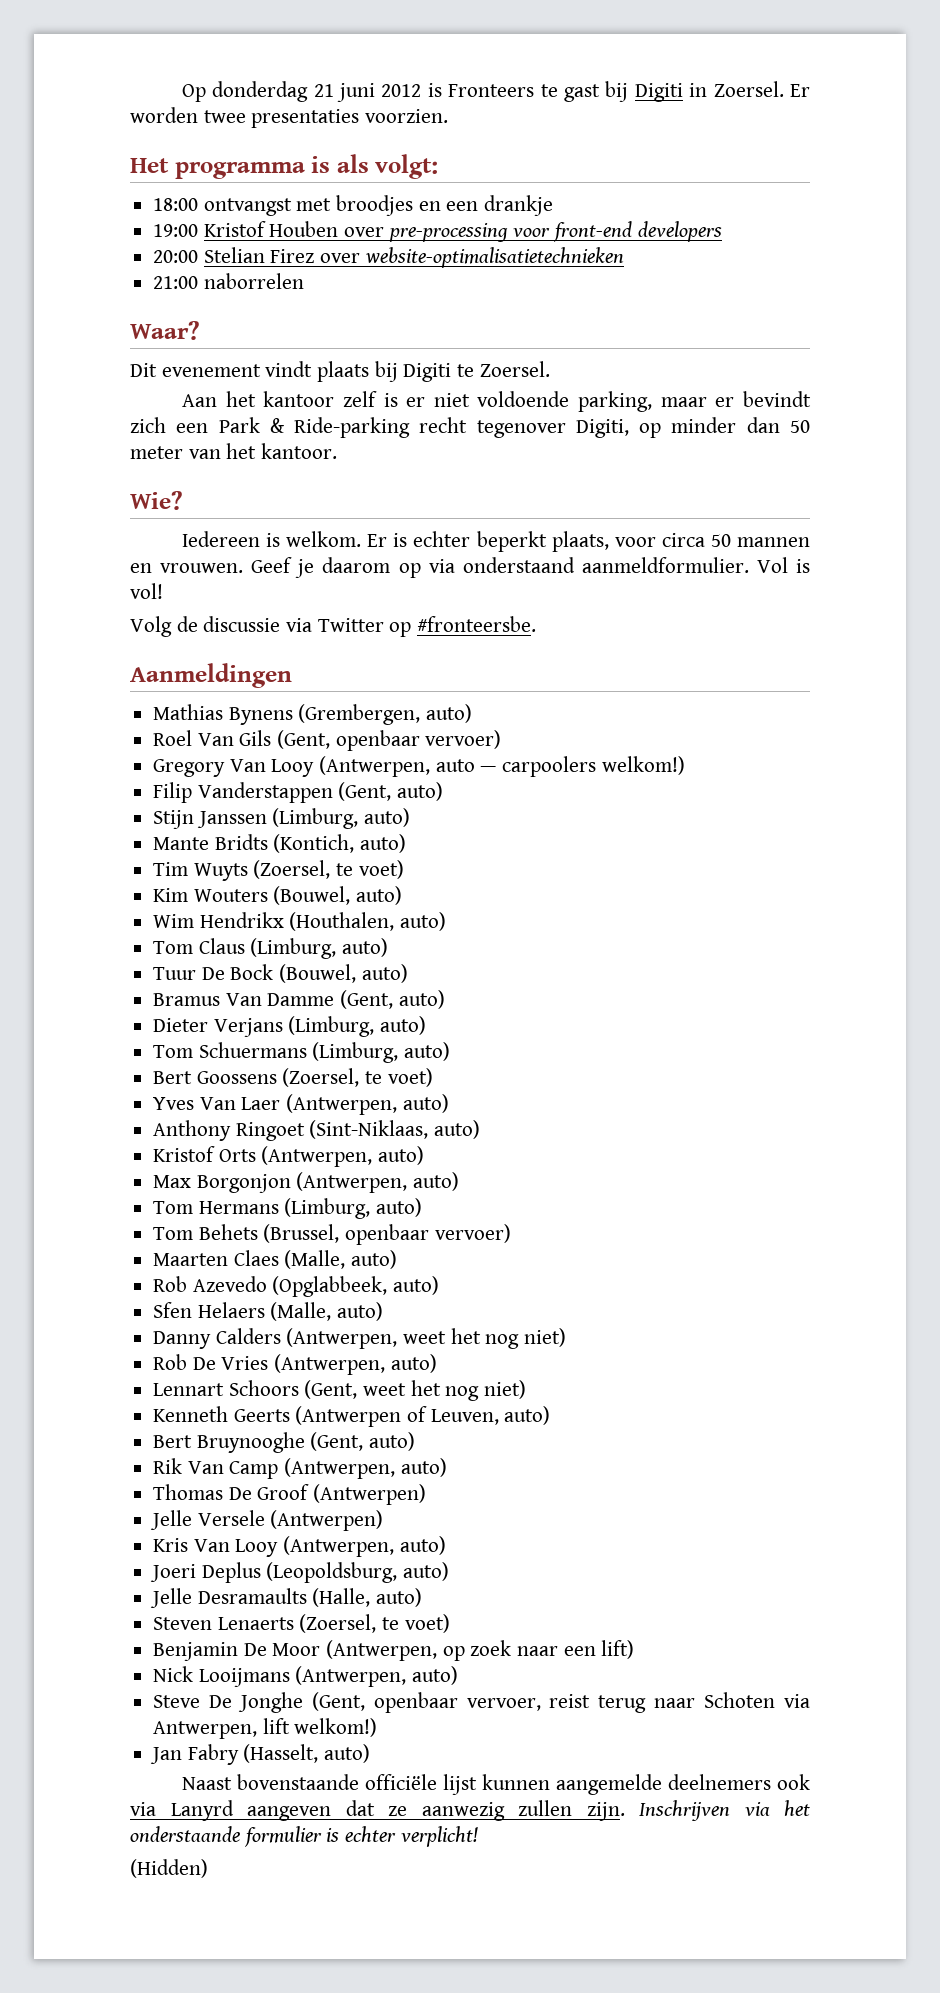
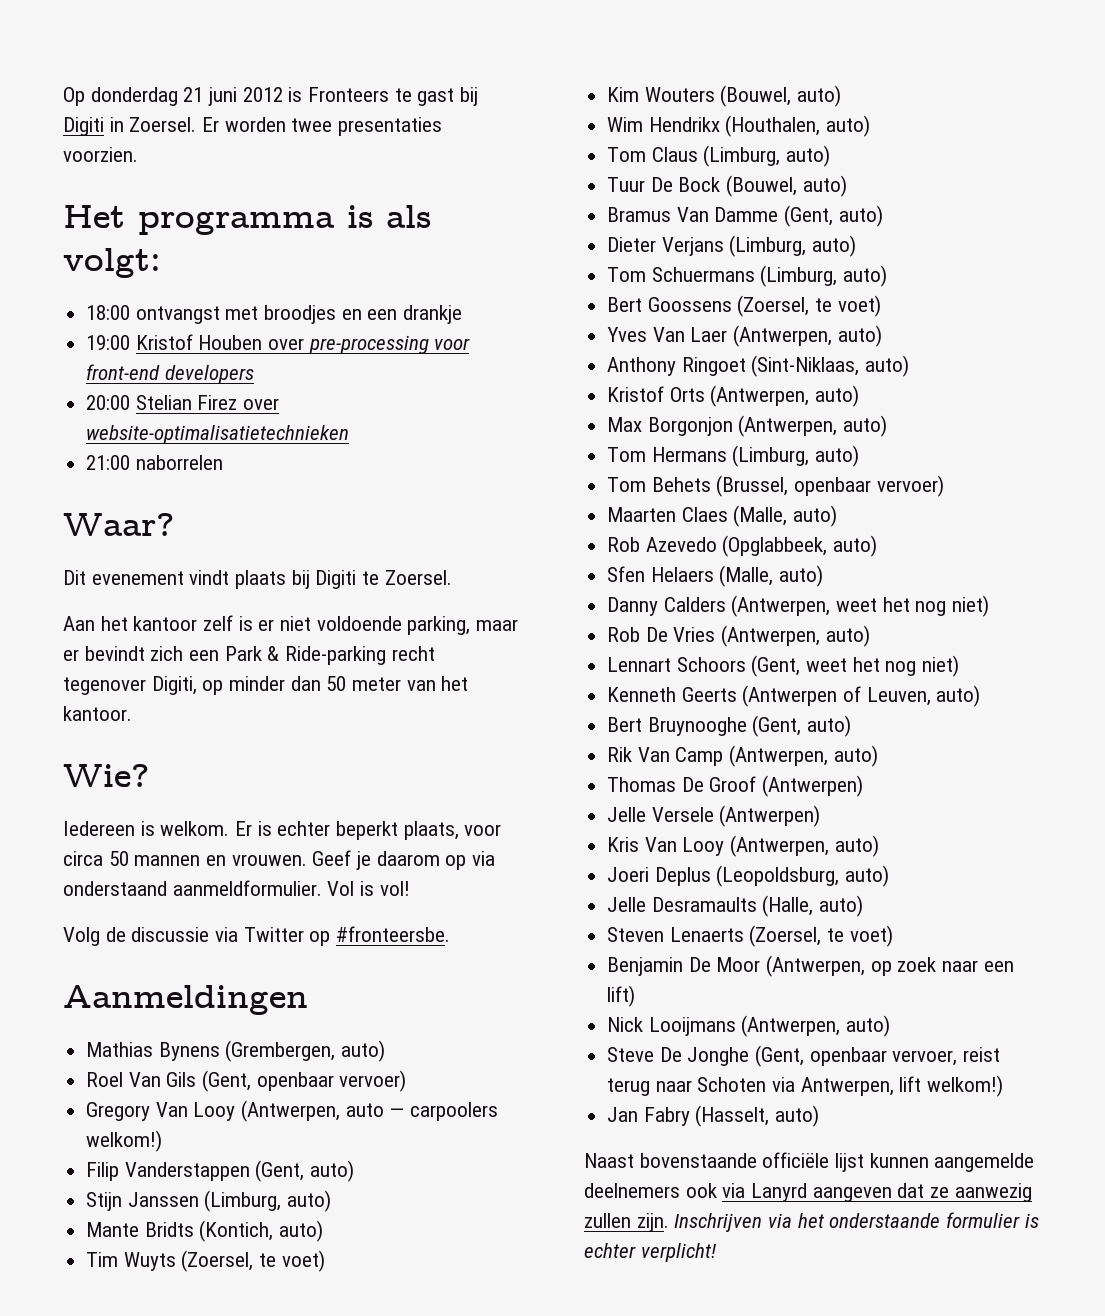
- (Hidden)

